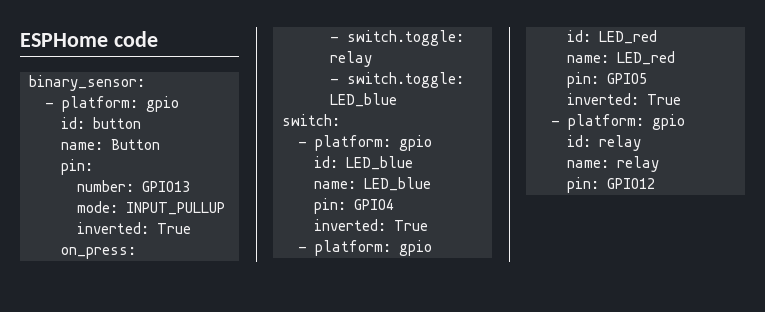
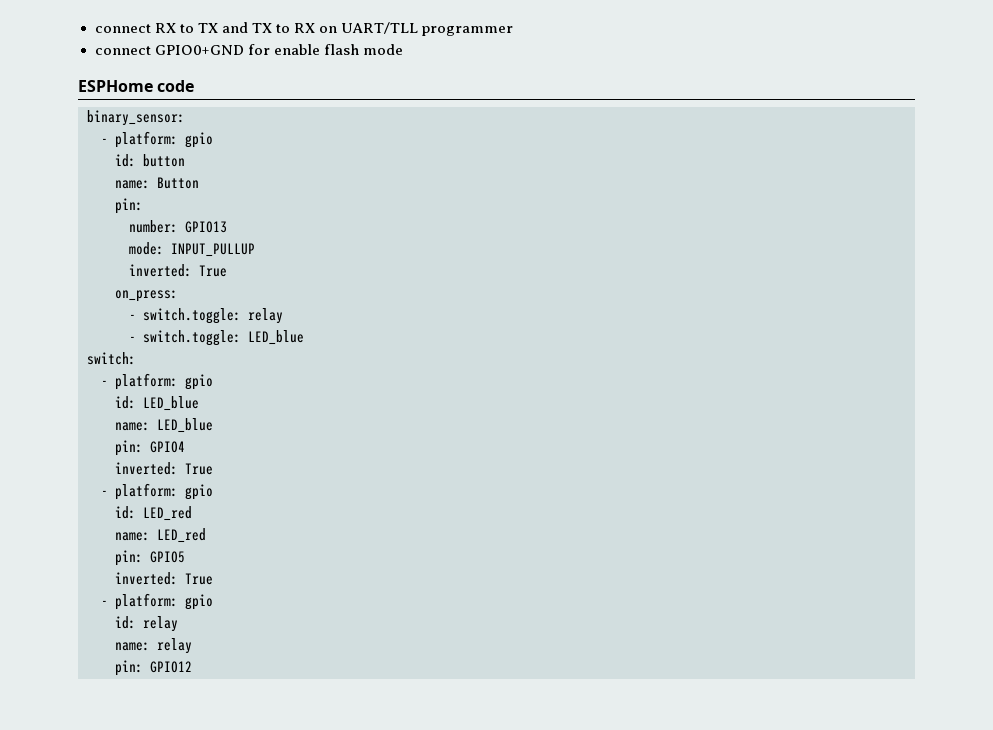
+ connect RX to TX and TX to RX on UART/TLL programmer
+ connect GPIO0+GND for enable flash mode

